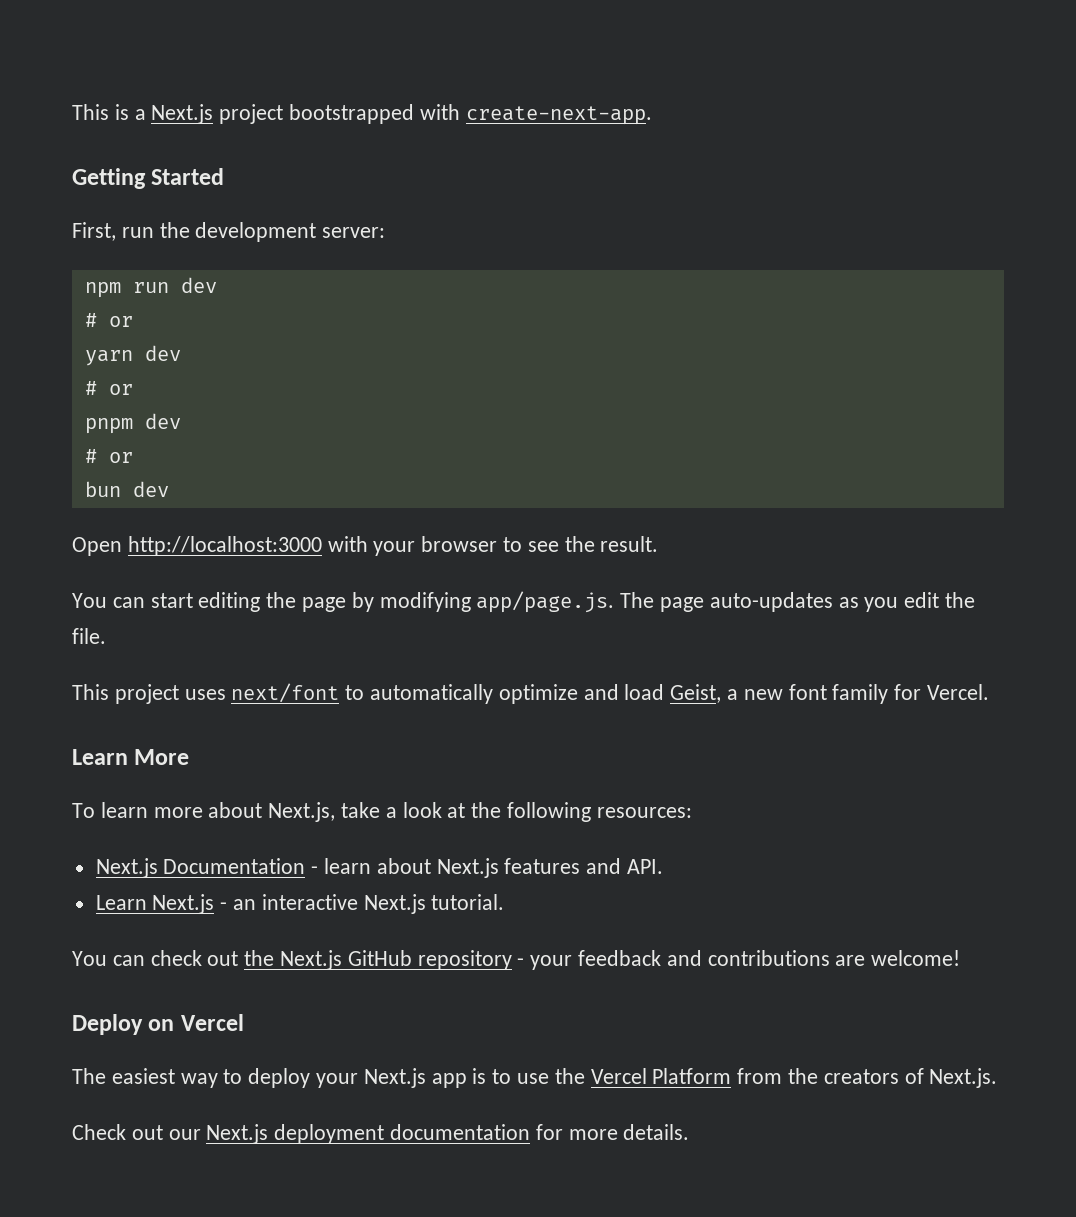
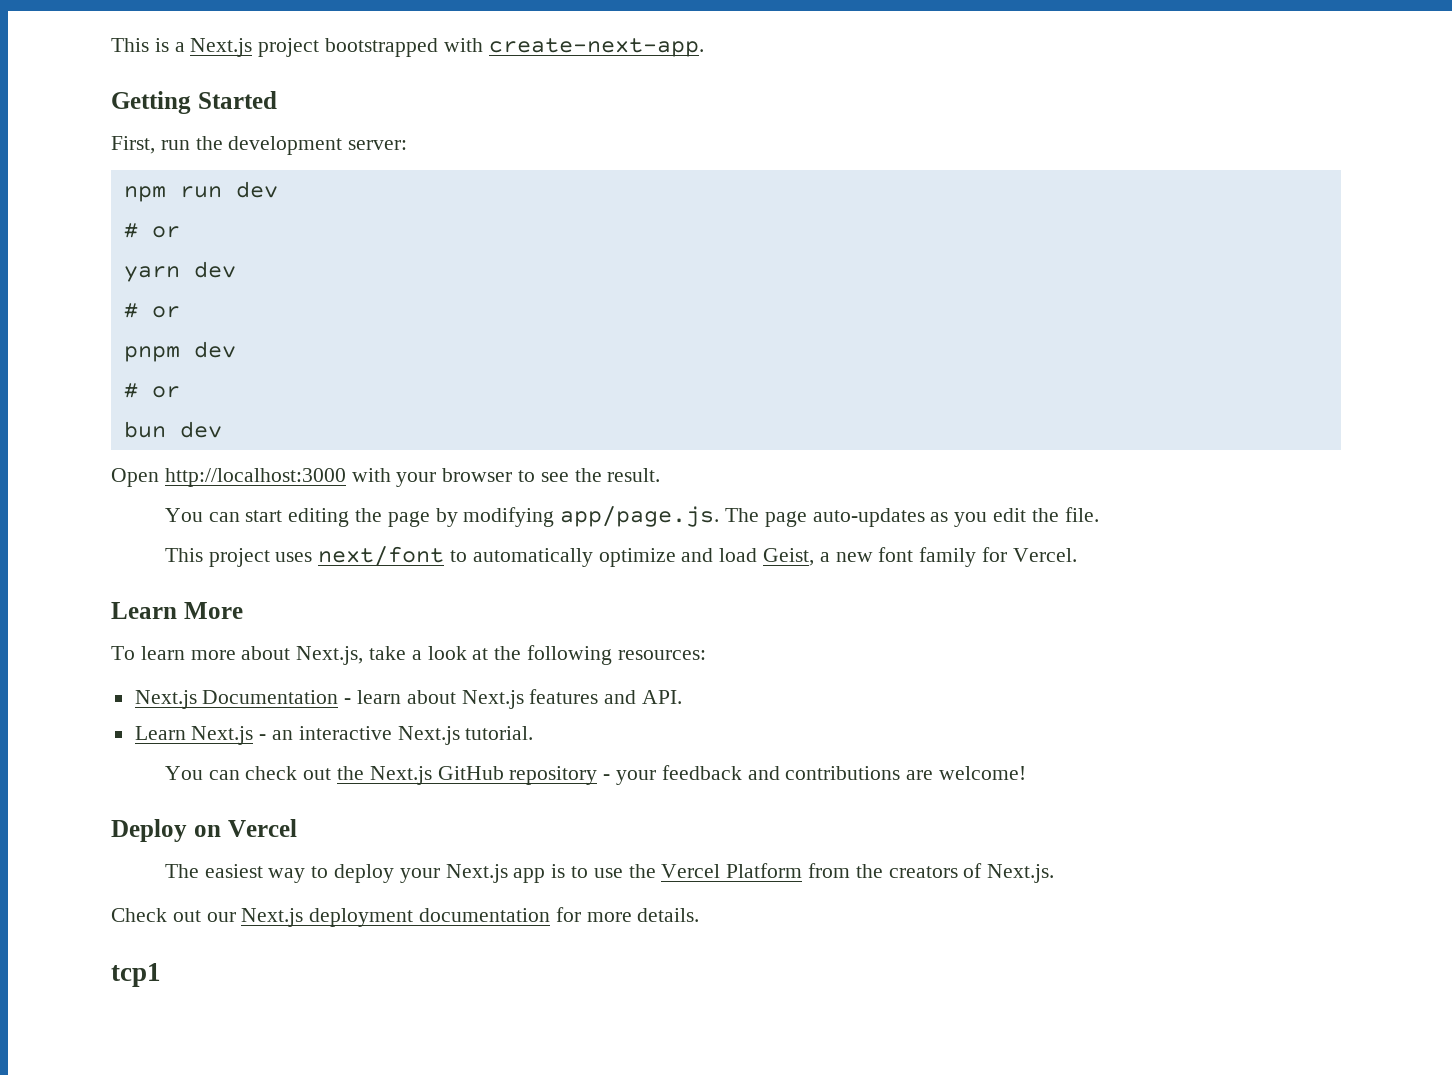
+ tcp1

